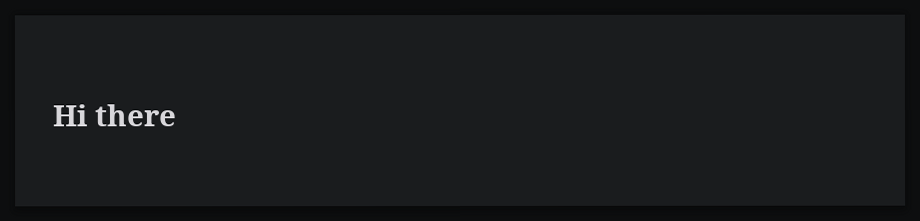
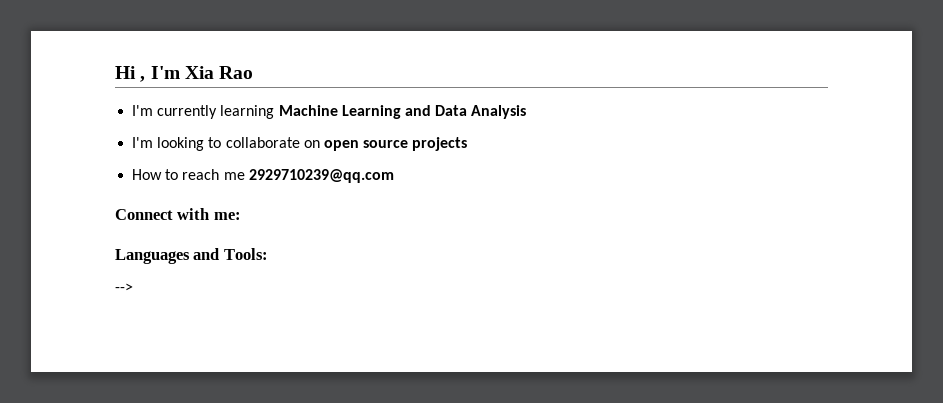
- Hi there
+ Hi , I'm Xia Rao
+ I'm currently learning Machine Learning and Data Analysis
+ I'm looking to collaborate on open source projects
+ How to reach me 2929710239@qq.com
+ Connect with me:
+ Languages and Tools:
+ -->

